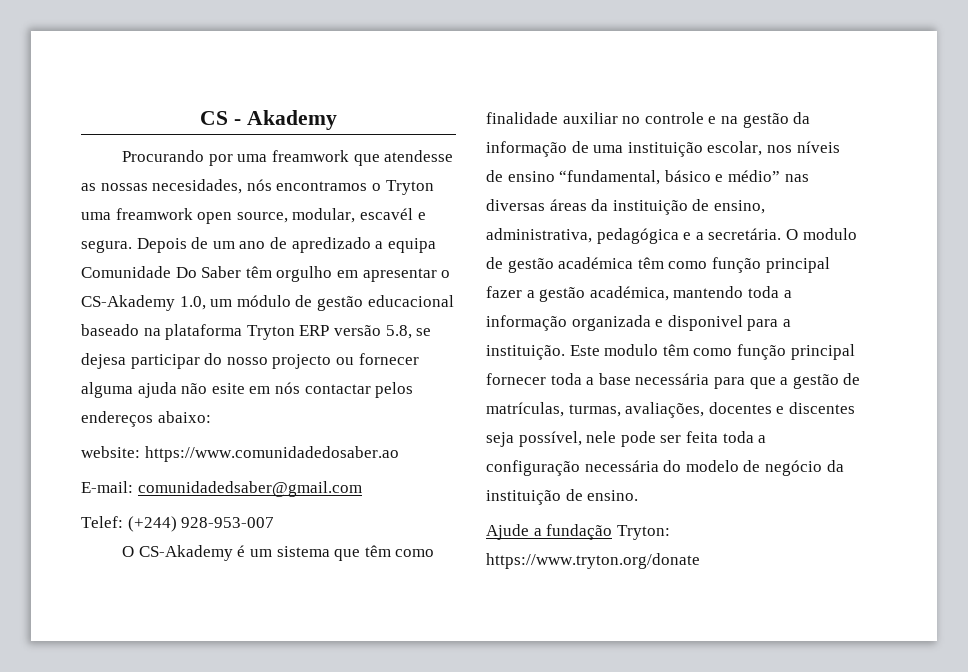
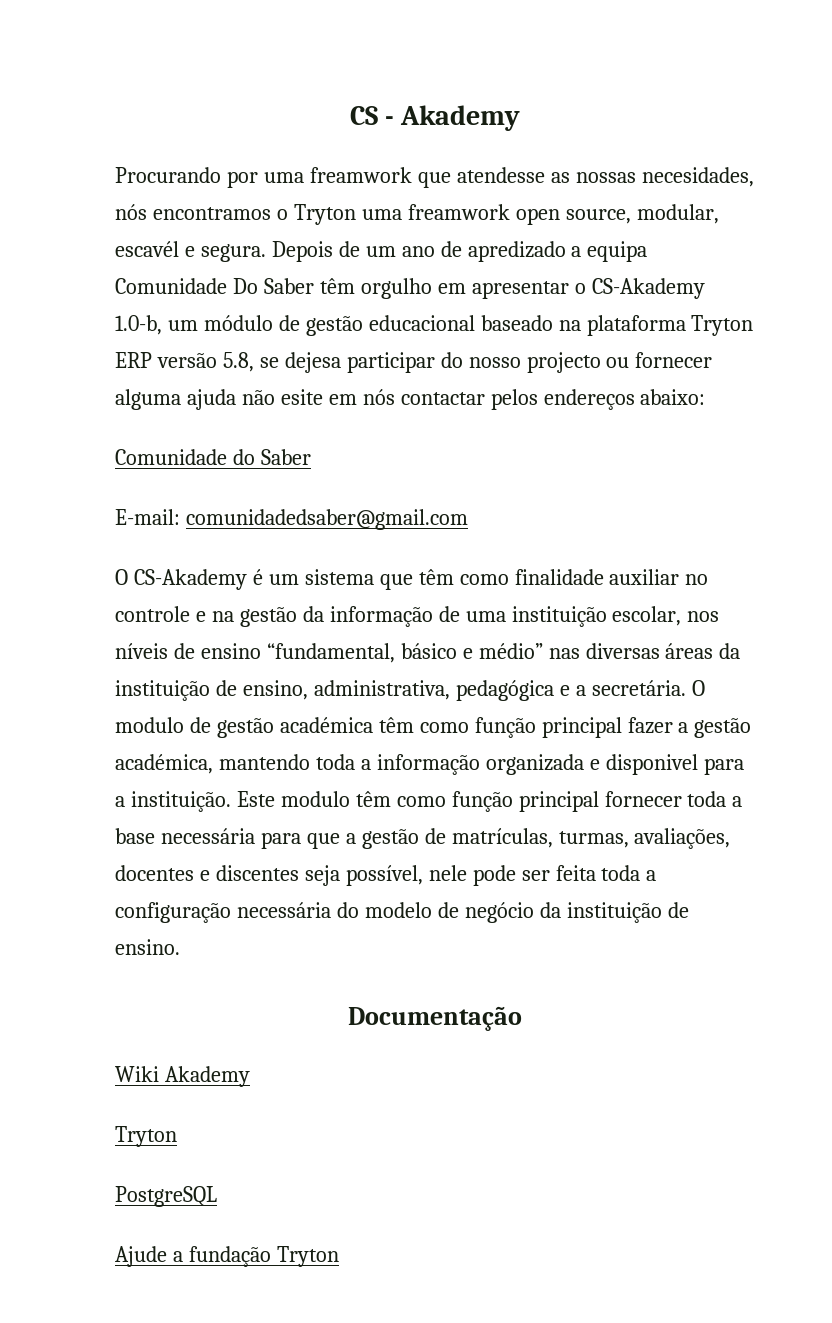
- Depois de um ano de apredizado a equipa Comunidade Do Saber têm orgulho em apresentar o CS-Akademy 1.0, um módulo de gestão educacional baseado na plataforma Tryton ERP versão 5.8, se dejesa participar do nosso projecto ou fornecer alguma ajuda não esite em nós contactar pelos endereços abaixo:
+ Depois de um ano de apredizado a equipa Comunidade Do Saber têm orgulho em apresentar o CS-Akademy 1.0-b, um módulo de gestão educacional baseado na plataforma Tryton ERP versão 5.8, se dejesa participar do nosso projecto ou fornecer alguma ajuda não esite em nós contactar pelos endereços abaixo:
- website: https://www.comunidadedosaber.ao
+ Comunidade do Saber
- Telef: (+244) 928-953-007
+ Documentação
+ Wiki Akademy
+ Tryton
+ PostgreSQL
- Ajude a fundação Tryton: https://www.tryton.org/donate
+ Ajude a fundação Tryton

